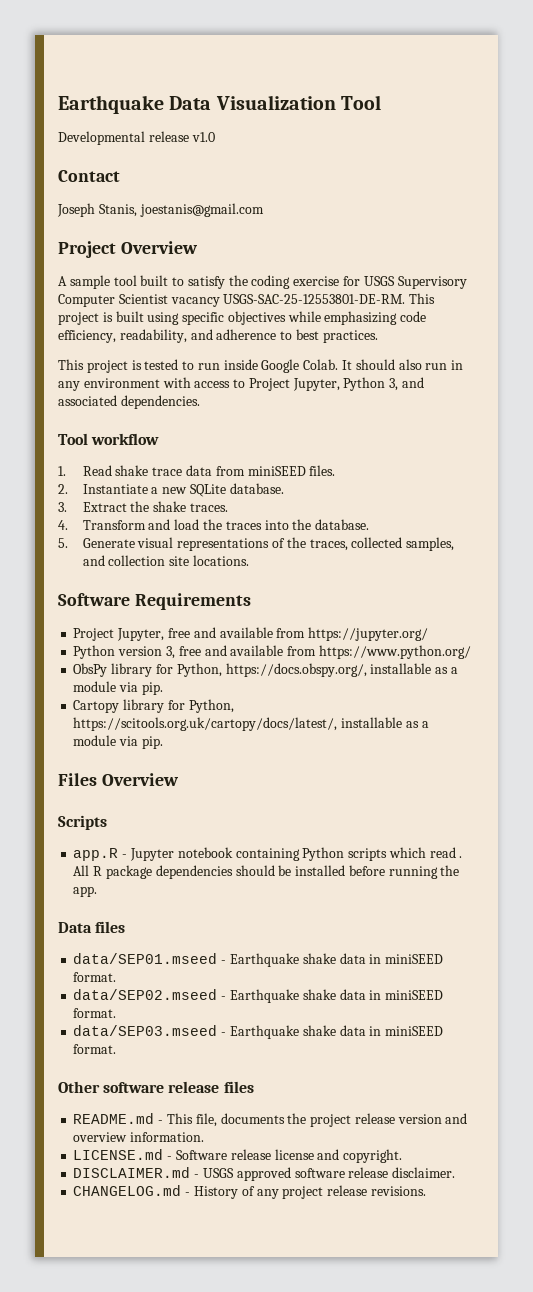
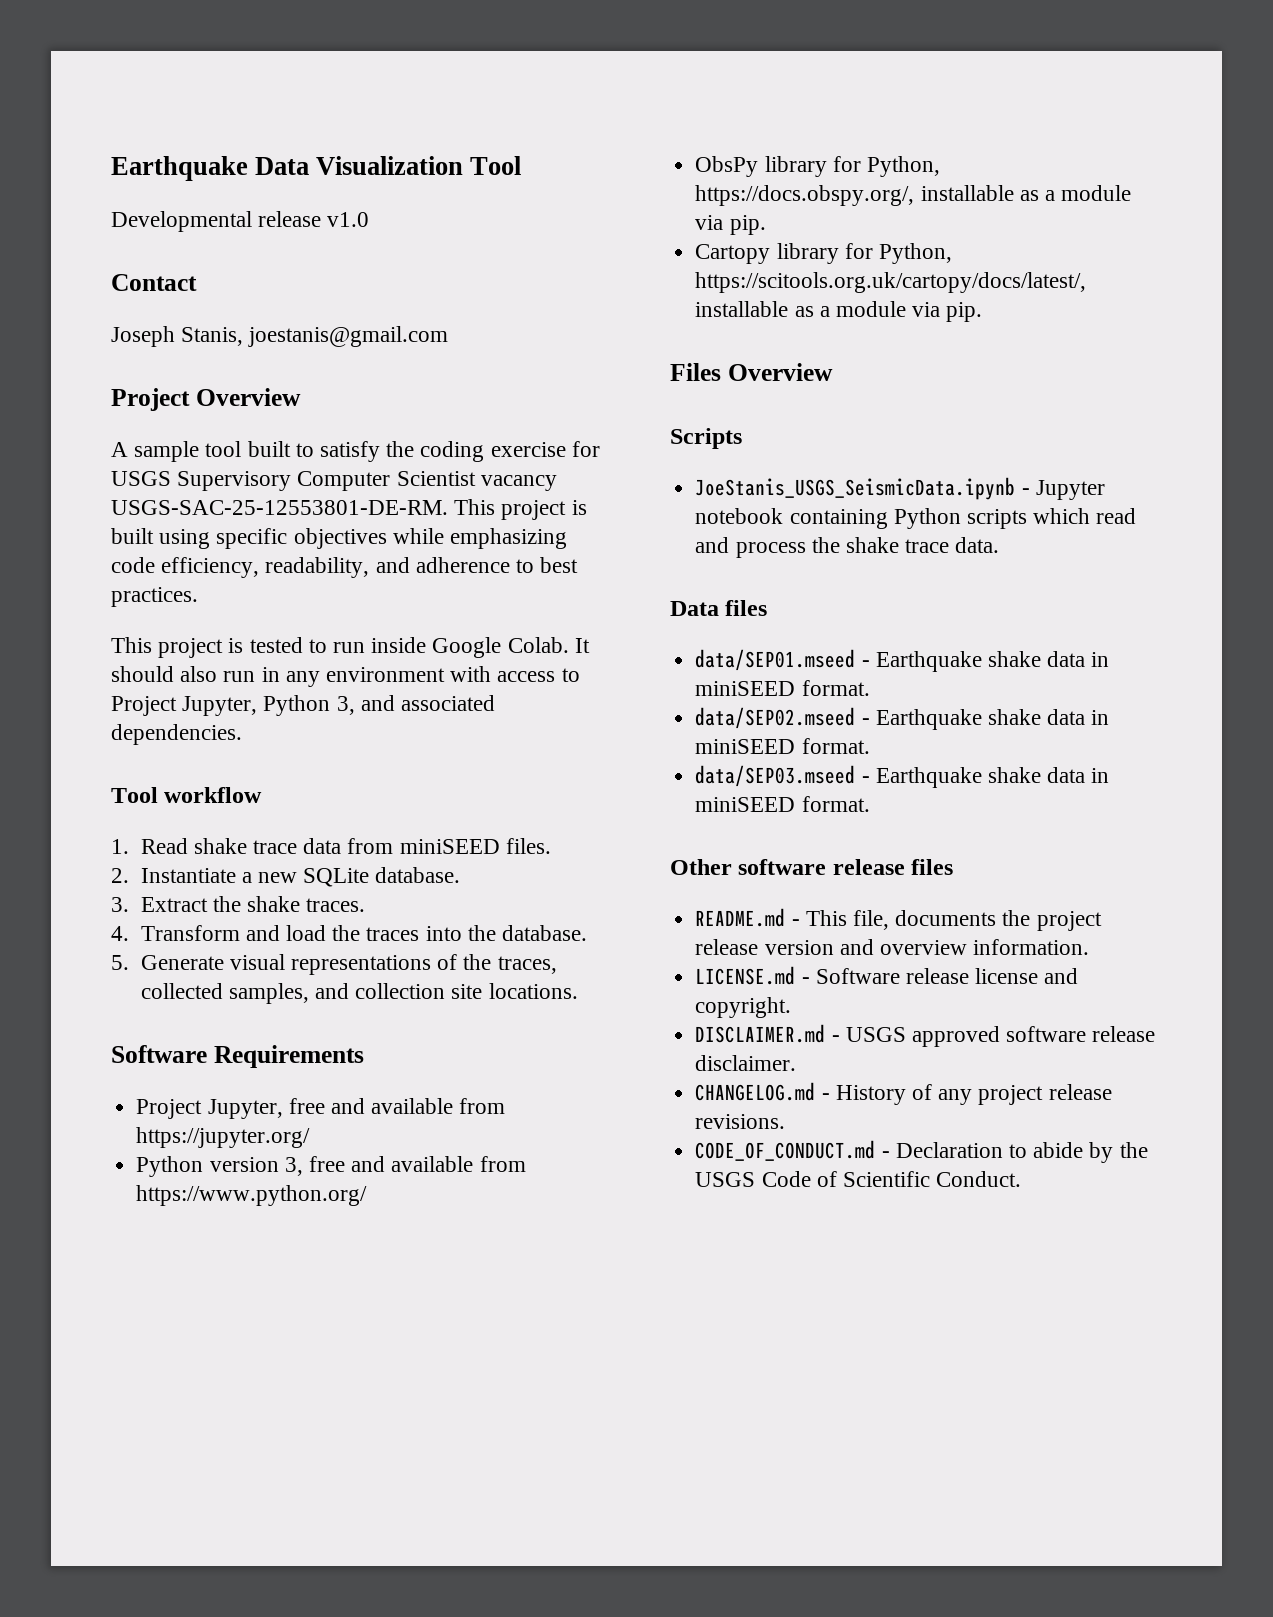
- app.R - Jupyter notebook containing Python scripts which read . All R package dependencies should be installed before running the app.
+ JoeStanis_USGS_SeismicData.ipynb - Jupyter notebook containing Python scripts which read and process the shake trace data.
+ CODE_OF_CONDUCT.md - Declaration to abide by the USGS Code of Scientific Conduct.

